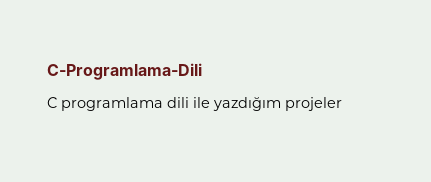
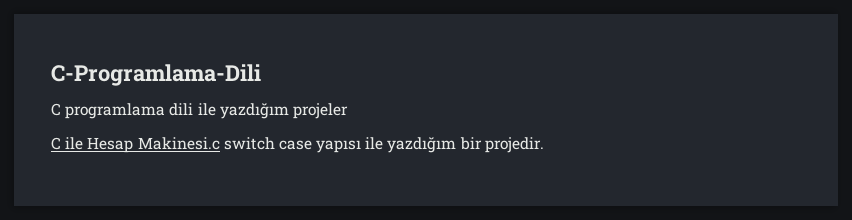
+ C ile Hesap Makinesi.c switch case yapısı ile yazdığım bir projedir.

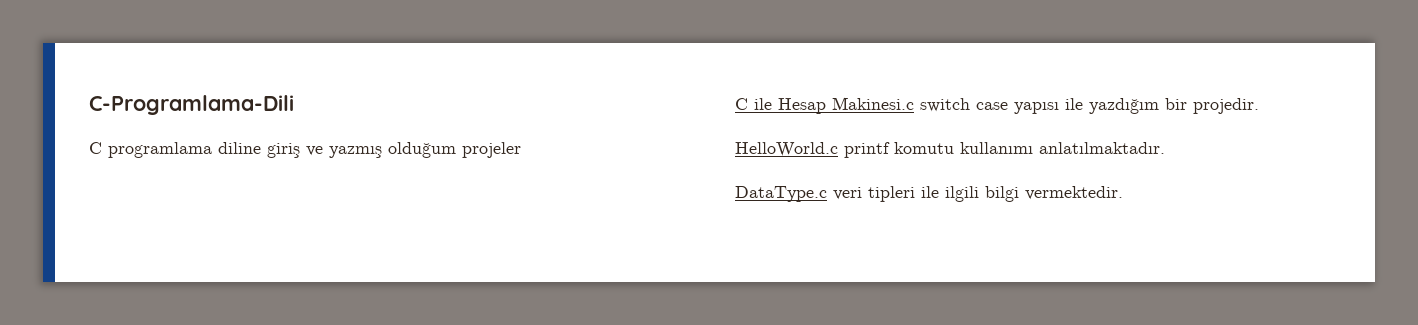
- C programlama dili ile yazdığım projeler
+ C programlama diline giriş ve yazmış olduğum projeler
+ HelloWorld.c printf komutu kullanımı anlatılmaktadır.
+ DataType.c veri tipleri ile ilgili bilgi vermektedir.

